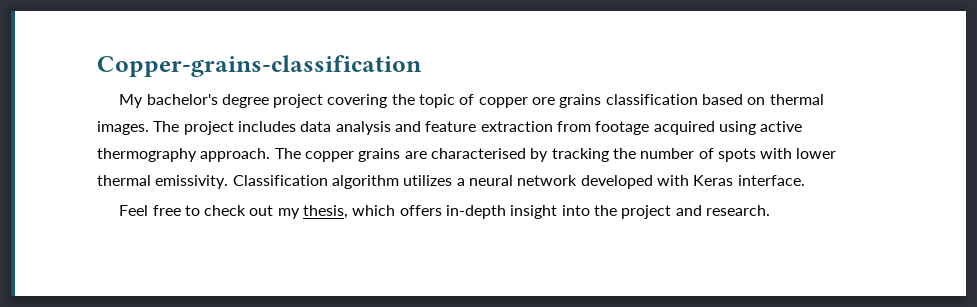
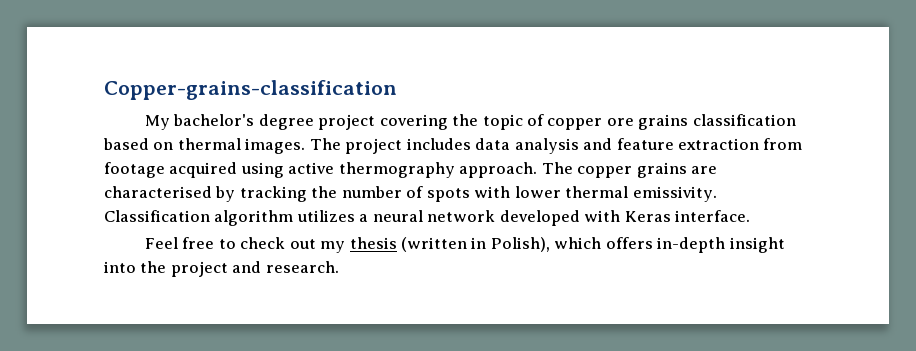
- Feel free to check out my thesis, which offers in-depth insight into the project and research.
+ Feel free to check out my thesis (written in Polish), which offers in-depth insight into the project and research.

